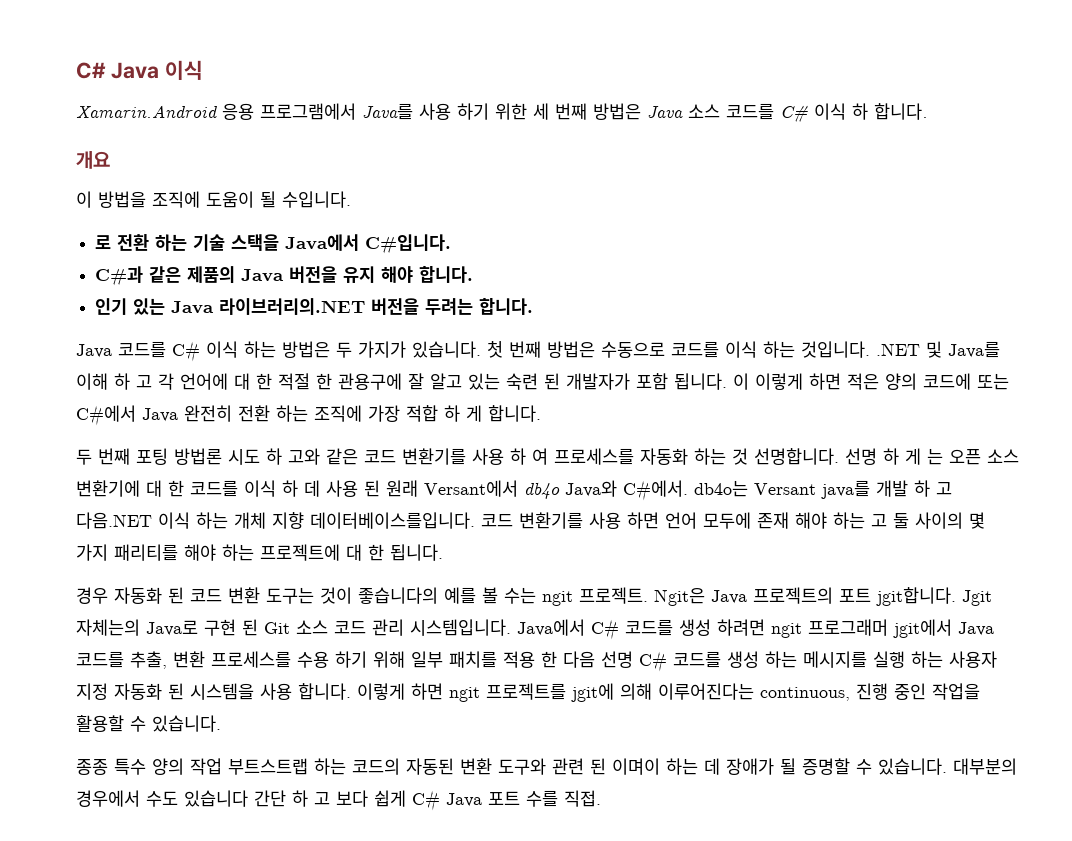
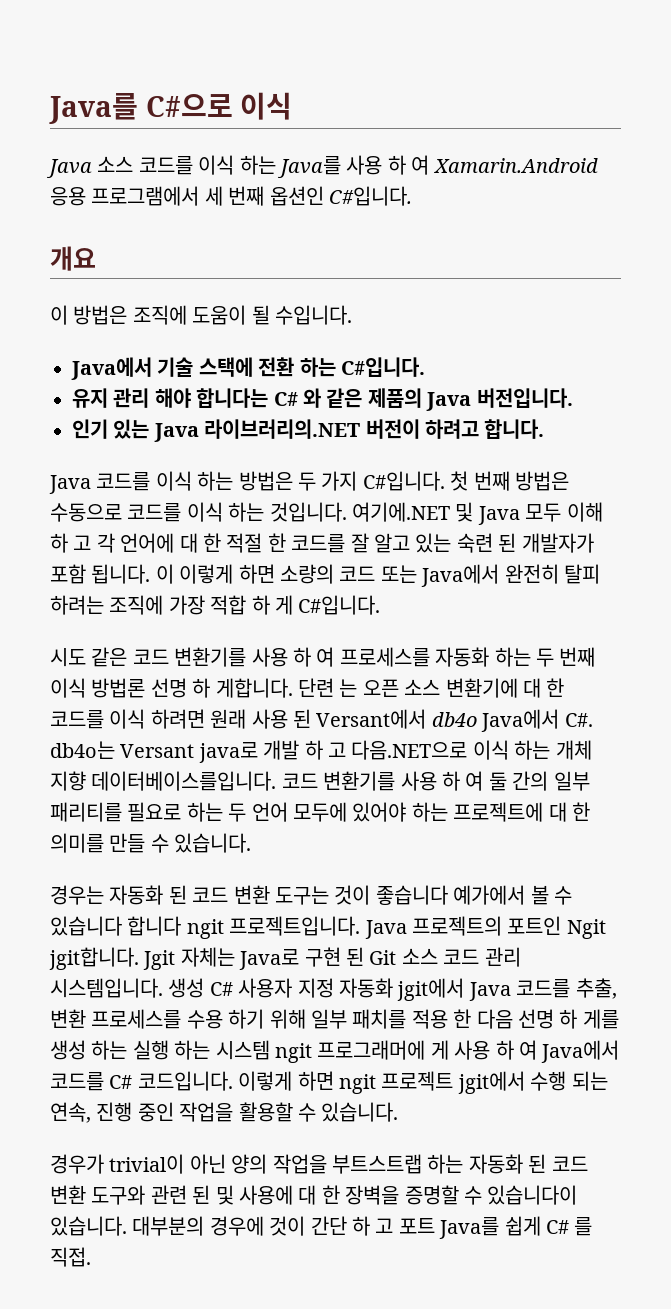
- C# Java 이식
+ Java를 C#으로 이식
- Xamarin.Android 응용 프로그램에서 Java를 사용 하기 위한 세 번째 방법은 Java 소스 코드를 C# 이식 하 합니다.
+ Java 소스 코드를 이식 하는 Java를 사용 하 여 Xamarin.Android 응용 프로그램에서 세 번째 옵션인 C#입니다.
- 이 방법을 조직에 도움이 될 수입니다.
+ 이 방법은 조직에 도움이 될 수입니다.
- 로 전환 하는 기술 스택을 Java에서 C#입니다.
- C#과 같은 제품의 Java 버전을 유지 해야 합니다.
+ Java에서 기술 스택에 전환 하는 C#입니다.
+ 유지 관리 해야 합니다는 C# 와 같은 제품의 Java 버전입니다.
- 인기 있는 Java 라이브러리의.NET 버전을 두려는 합니다.
+ 인기 있는 Java 라이브러리의.NET 버전이 하려고 합니다.
- Java 코드를 C# 이식 하는 방법은 두 가지가 있습니다.
+ Java 코드를 이식 하는 방법은 두 가지 C#입니다.
- 첫 번째 방법은 수동으로 코드를 이식 하는 것입니다. .NET 및 Java를 이해 하 고 각 언어에 대 한 적절 한 관용구에 잘 알고 있는 숙련 된 개발자가 포함 됩니다.
+ 첫 번째 방법은 수동으로 코드를 이식 하는 것입니다. 여기에.NET 및 Java 모두 이해 하 고 각 언어에 대 한 적절 한 코드를 잘 알고 있는 숙련 된 개발자가 포함 됩니다.
- 이 이렇게 하면 적은 양의 코드에 또는 C#에서 Java 완전히 전환 하는 조직에 가장 적합 하 게 합니다.
- 두 번째 포팅 방법론 시도 하 고와 같은 코드 변환기를 사용 하 여 프로세스를 자동화 하는 것 선명합니다. 선명 하 게 는 오픈 소스 변환기에 대 한 코드를 이식 하 데 사용 된 원래 Versant에서 db4o Java와 C#에서. db4o는 Versant java를 개발 하 고 다음.NET 이식 하는 개체 지향 데이터베이스를입니다.
+ 이 이렇게 하면 소량의 코드 또는 Java에서 완전히 탈피 하려는 조직에 가장 적합 하 게 C#입니다.
+ 시도 같은 코드 변환기를 사용 하 여 프로세스를 자동화 하는 두 번째 이식 방법론 선명 하 게합니다. 단련 는 오픈 소스 변환기에 대 한 코드를 이식 하려면 원래 사용 된 Versant에서 db4o Java에서 C#. db4o는 Versant java로 개발 하 고 다음.NET으로 이식 하는 개체 지향 데이터베이스를입니다.
- 코드 변환기를 사용 하면 언어 모두에 존재 해야 하는 고 둘 사이의 몇 가지 패리티를 해야 하는 프로젝트에 대 한 됩니다.
- 경우 자동화 된 코드 변환 도구는 것이 좋습니다의 예를 볼 수는 ngit 프로젝트. Ngit은 Java 프로젝트의 포트 jgit합니다.
+ 코드 변환기를 사용 하 여 둘 간의 일부 패리티를 필요로 하는 두 언어 모두에 있어야 하는 프로젝트에 대 한 의미를 만들 수 있습니다.
+ 경우는 자동화 된 코드 변환 도구는 것이 좋습니다 예가에서 볼 수 있습니다 합니다 ngit 프로젝트입니다. Java 프로젝트의 포트인 Ngit jgit합니다.
- Jgit 자체는의 Java로 구현 된 Git 소스 코드 관리 시스템입니다.
+ Jgit 자체는 Java로 구현 된 Git 소스 코드 관리 시스템입니다.
- Java에서 C# 코드를 생성 하려면 ngit 프로그래머 jgit에서 Java 코드를 추출, 변환 프로세스를 수용 하기 위해 일부 패치를 적용 한 다음 선명 C# 코드를 생성 하는 메시지를 실행 하는 사용자 지정 자동화 된 시스템을 사용 합니다. 이렇게 하면 ngit 프로젝트를 jgit에 의해 이루어진다는 continuous, 진행 중인 작업을 활용할 수 있습니다.
+ 생성 C# 사용자 지정 자동화 jgit에서 Java 코드를 추출, 변환 프로세스를 수용 하기 위해 일부 패치를 적용 한 다음 선명 하 게를 생성 하는 실행 하는 시스템 ngit 프로그래머에 게 사용 하 여 Java에서 코드를 C# 코드입니다. 이렇게 하면 ngit 프로젝트 jgit에서 수행 되는 연속, 진행 중인 작업을 활용할 수 있습니다.
- 종종 특수 양의 작업 부트스트랩 하는 코드의 자동된 변환 도구와 관련 된 이며이 하는 데 장애가 될 증명할 수 있습니다.
+ 경우가 trivial이 아닌 양의 작업을 부트스트랩 하는 자동화 된 코드 변환 도구와 관련 된 및 사용에 대 한 장벽을 증명할 수 있습니다이 있습니다.
- 대부분의 경우에서 수도 있습니다 간단 하 고 보다 쉽게 C# Java 포트 수를 직접.
+ 대부분의 경우에 것이 간단 하 고 포트 Java를 쉽게 C# 를 직접.

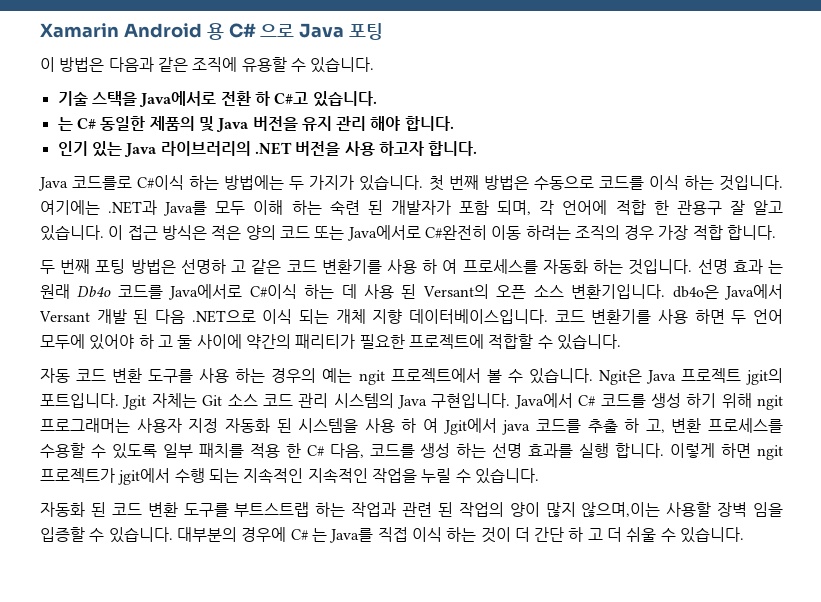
- Java를 C#으로 이식
- Java 소스 코드를 이식 하는 Java를 사용 하 여 Xamarin.Android 응용 프로그램에서 세 번째 옵션인 C#입니다.
- 개요
- 이 방법은 조직에 도움이 될 수입니다.
- Java에서 기술 스택에 전환 하는 C#입니다.
- 유지 관리 해야 합니다는 C# 와 같은 제품의 Java 버전입니다.
- 인기 있는 Java 라이브러리의.NET 버전이 하려고 합니다.
- Java 코드를 이식 하는 방법은 두 가지 C#입니다.
+ Xamarin Android 용 C# 으로 Java 포팅
+ 이 방법은 다음과 같은 조직에 유용할 수 있습니다.
+ 기술 스택을 Java에서로 전환 하 C#고 있습니다.
+ 는 C# 동일한 제품의 및 Java 버전을 유지 관리 해야 합니다.
+ 인기 있는 Java 라이브러리의 .NET 버전을 사용 하고자 합니다.
+ Java 코드를로 C#이식 하는 방법에는 두 가지가 있습니다.
- 여기에.NET 및 Java 모두 이해 하 고 각 언어에 대 한 적절 한 코드를 잘 알고 있는 숙련 된 개발자가 포함 됩니다. 이 이렇게 하면 소량의 코드 또는 Java에서 완전히 탈피 하려는 조직에 가장 적합 하 게 C#입니다.
- 시도 같은 코드 변환기를 사용 하 여 프로세스를 자동화 하는 두 번째 이식 방법론 선명 하 게합니다. 단련 는 오픈 소스 변환기에 대 한 코드를 이식 하려면 원래 사용 된 Versant에서 db4o Java에서 C#. db4o는 Versant java로 개발 하 고 다음.NET으로 이식 하는 개체 지향 데이터베이스를입니다. 코드 변환기를 사용 하 여 둘 간의 일부 패리티를 필요로 하는 두 언어 모두에 있어야 하는 프로젝트에 대 한 의미를 만들 수 있습니다.
- 경우는 자동화 된 코드 변환 도구는 것이 좋습니다 예가에서 볼 수 있습니다 합니다 ngit 프로젝트입니다. Java 프로젝트의 포트인 Ngit jgit합니다. Jgit 자체는 Java로 구현 된 Git 소스 코드 관리 시스템입니다. 생성 C# 사용자 지정 자동화 jgit에서 Java 코드를 추출, 변환 프로세스를 수용 하기 위해 일부 패치를 적용 한 다음 선명 하 게를 생성 하는 실행 하는 시스템 ngit 프로그래머에 게 사용 하 여 Java에서 코드를 C# 코드입니다. 이렇게 하면 ngit 프로젝트 jgit에서 수행 되는 연속, 진행 중인 작업을 활용할 수 있습니다.
- 경우가 trivial이 아닌 양의 작업을 부트스트랩 하는 자동화 된 코드 변환 도구와 관련 된 및 사용에 대 한 장벽을 증명할 수 있습니다이 있습니다. 대부분의 경우에 것이 간단 하 고 포트 Java를 쉽게 C# 를 직접.
+ 여기에는 .NET과 Java를 모두 이해 하는 숙련 된 개발자가 포함 되며, 각 언어에 적합 한 관용구 잘 알고 있습니다. 이 접근 방식은 적은 양의 코드 또는 Java에서로 C#완전히 이동 하려는 조직의 경우 가장 적합 합니다.
+ 두 번째 포팅 방법은 선명하 고 같은 코드 변환기를 사용 하 여 프로세스를 자동화 하는 것입니다. 선명 효과 는 원래 Db4o 코드를 Java에서로 C#이식 하는 데 사용 된 Versant의 오픈 소스 변환기입니다. db4o은 Java에서 Versant 개발 된 다음 .NET으로 이식 되는 개체 지향 데이터베이스입니다. 코드 변환기를 사용 하면 두 언어 모두에 있어야 하 고 둘 사이에 약간의 패리티가 필요한 프로젝트에 적합할 수 있습니다.
+ 자동 코드 변환 도구를 사용 하는 경우의 예는 ngit 프로젝트에서 볼 수 있습니다. Ngit은 Java 프로젝트 jgit의 포트입니다. Jgit 자체는 Git 소스 코드 관리 시스템의 Java 구현입니다. Java에서 C# 코드를 생성 하기 위해 ngit 프로그래머는 사용자 지정 자동화 된 시스템을 사용 하 여 Jgit에서 java 코드를 추출 하 고, 변환 프로세스를 수용할 수 있도록 일부 패치를 적용 한 C# 다음, 코드를 생성 하는 선명 효과를 실행 합니다. 이렇게 하면 ngit 프로젝트가 jgit에서 수행 되는 지속적인 지속적인 작업을 누릴 수 있습니다.
+ 자동화 된 코드 변환 도구를 부트스트랩 하는 작업과 관련 된 작업의 양이 많지 않으며,이는 사용할 장벽 임을 입증할 수 있습니다. 대부분의 경우에 C# 는 Java를 직접 이식 하는 것이 더 간단 하 고 더 쉬울 수 있습니다.

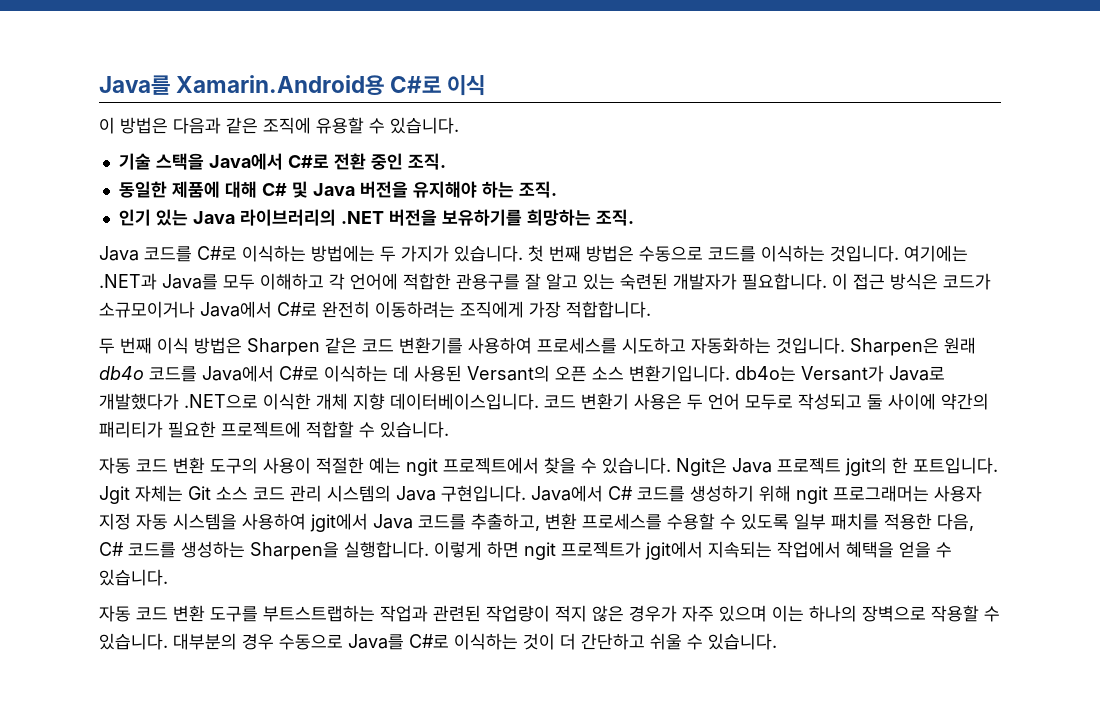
- Xamarin Android 용 C# 으로 Java 포팅
+ Java를 Xamarin.Android용 C#로 이식
- 기술 스택을 Java에서로 전환 하 C#고 있습니다.
- 는 C# 동일한 제품의 및 Java 버전을 유지 관리 해야 합니다.
+ 기술 스택을 Java에서 C#로 전환 중인 조직.
+ 동일한 제품에 대해 C# 및 Java 버전을 유지해야 하는 조직.
- 인기 있는 Java 라이브러리의 .NET 버전을 사용 하고자 합니다.
- Java 코드를로 C#이식 하는 방법에는 두 가지가 있습니다.
+ 인기 있는 Java 라이브러리의 .NET 버전을 보유하기를 희망하는 조직.
+ Java 코드를 C#로 이식하는 방법에는 두 가지가 있습니다.
- 첫 번째 방법은 수동으로 코드를 이식 하는 것입니다.
+ 첫 번째 방법은 수동으로 코드를 이식하는 것입니다.
- 여기에는 .NET과 Java를 모두 이해 하는 숙련 된 개발자가 포함 되며, 각 언어에 적합 한 관용구 잘 알고 있습니다. 이 접근 방식은 적은 양의 코드 또는 Java에서로 C#완전히 이동 하려는 조직의 경우 가장 적합 합니다.
- 두 번째 포팅 방법은 선명하 고 같은 코드 변환기를 사용 하 여 프로세스를 자동화 하는 것입니다. 선명 효과 는 원래 Db4o 코드를 Java에서로 C#이식 하는 데 사용 된 Versant의 오픈 소스 변환기입니다. db4o은 Java에서 Versant 개발 된 다음 .NET으로 이식 되는 개체 지향 데이터베이스입니다. 코드 변환기를 사용 하면 두 언어 모두에 있어야 하 고 둘 사이에 약간의 패리티가 필요한 프로젝트에 적합할 수 있습니다.
+ 여기에는 .NET과 Java를 모두 이해하고 각 언어에 적합한 관용구를 잘 알고 있는 숙련된 개발자가 필요합니다. 이 접근 방식은 코드가 소규모이거나 Java에서 C#로 완전히 이동하려는 조직에게 가장 적합합니다.
+ 두 번째 이식 방법은 Sharpen 같은 코드 변환기를 사용하여 프로세스를 시도하고 자동화하는 것입니다. Sharpen은 원래 db4o 코드를 Java에서 C#로 이식하는 데 사용된 Versant의 오픈 소스 변환기입니다. db4o는 Versant가 Java로 개발했다가 .NET으로 이식한 개체 지향 데이터베이스입니다. 코드 변환기 사용은 두 언어 모두로 작성되고 둘 사이에 약간의 패리티가 필요한 프로젝트에 적합할 수 있습니다.
- 자동 코드 변환 도구를 사용 하는 경우의 예는 ngit 프로젝트에서 볼 수 있습니다.
+ 자동 코드 변환 도구의 사용이 적절한 예는 ngit 프로젝트에서 찾을 수 있습니다.
- Ngit은 Java 프로젝트 jgit의 포트입니다.
+ Ngit은 Java 프로젝트 jgit의 한 포트입니다.
- Java에서 C# 코드를 생성 하기 위해 ngit 프로그래머는 사용자 지정 자동화 된 시스템을 사용 하 여 Jgit에서 java 코드를 추출 하 고, 변환 프로세스를 수용할 수 있도록 일부 패치를 적용 한 C# 다음, 코드를 생성 하는 선명 효과를 실행 합니다.
+ Java에서 C# 코드를 생성하기 위해 ngit 프로그래머는 사용자 지정 자동 시스템을 사용하여 jgit에서 Java 코드를 추출하고, 변환 프로세스를 수용할 수 있도록 일부 패치를 적용한 다음, C# 코드를 생성하는 Sharpen을 실행합니다.
- 이렇게 하면 ngit 프로젝트가 jgit에서 수행 되는 지속적인 지속적인 작업을 누릴 수 있습니다.
- 자동화 된 코드 변환 도구를 부트스트랩 하는 작업과 관련 된 작업의 양이 많지 않으며,이는 사용할 장벽 임을 입증할 수 있습니다. 대부분의 경우에 C# 는 Java를 직접 이식 하는 것이 더 간단 하 고 더 쉬울 수 있습니다.
+ 이렇게 하면 ngit 프로젝트가 jgit에서 지속되는 작업에서 혜택을 얻을 수 있습니다.
+ 자동 코드 변환 도구를 부트스트랩하는 작업과 관련된 작업량이 적지 않은 경우가 자주 있으며 이는 하나의 장벽으로 작용할 수 있습니다. 대부분의 경우 수동으로 Java를 C#로 이식하는 것이 더 간단하고 쉬울 수 있습니다.

